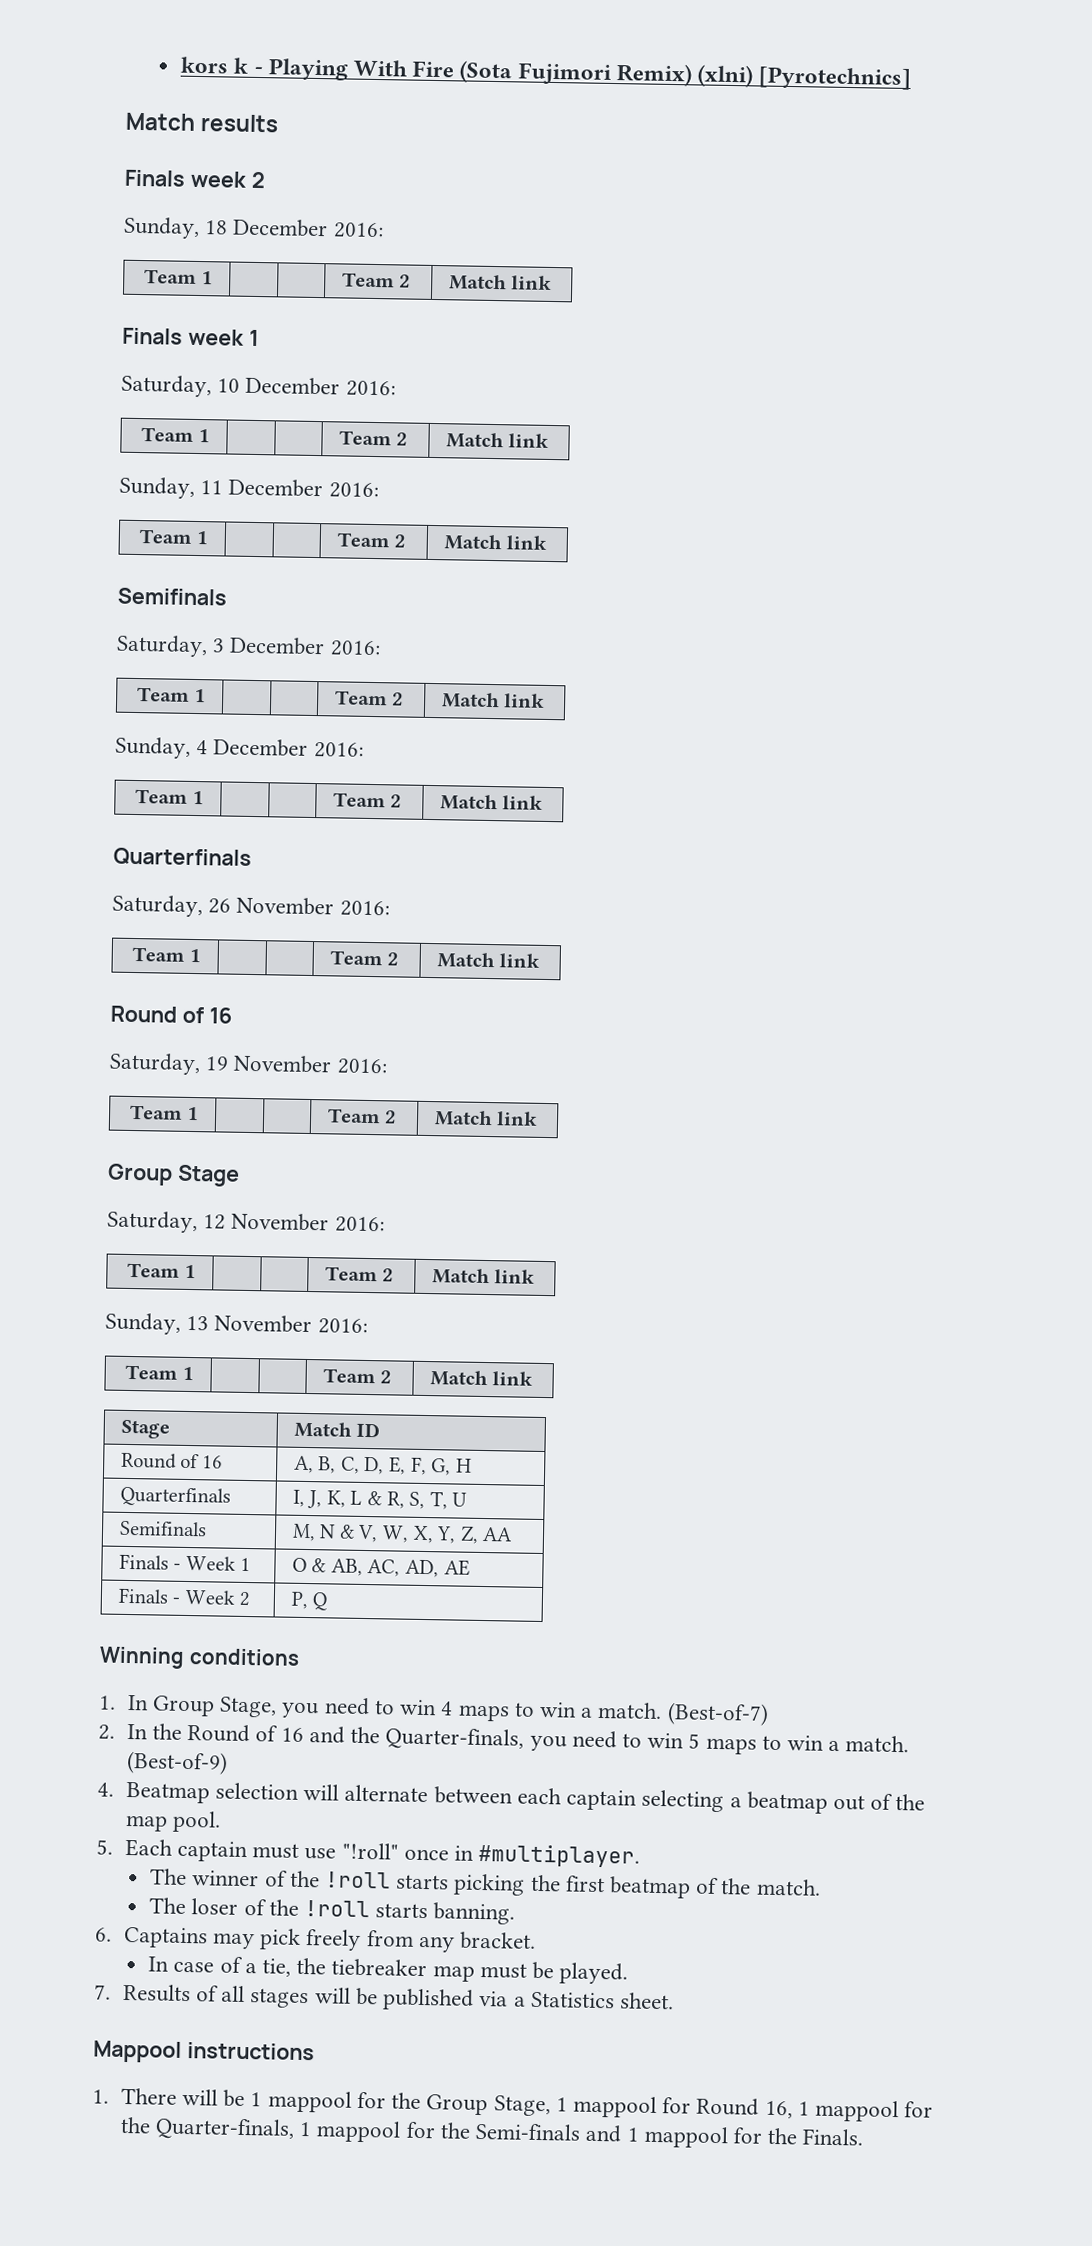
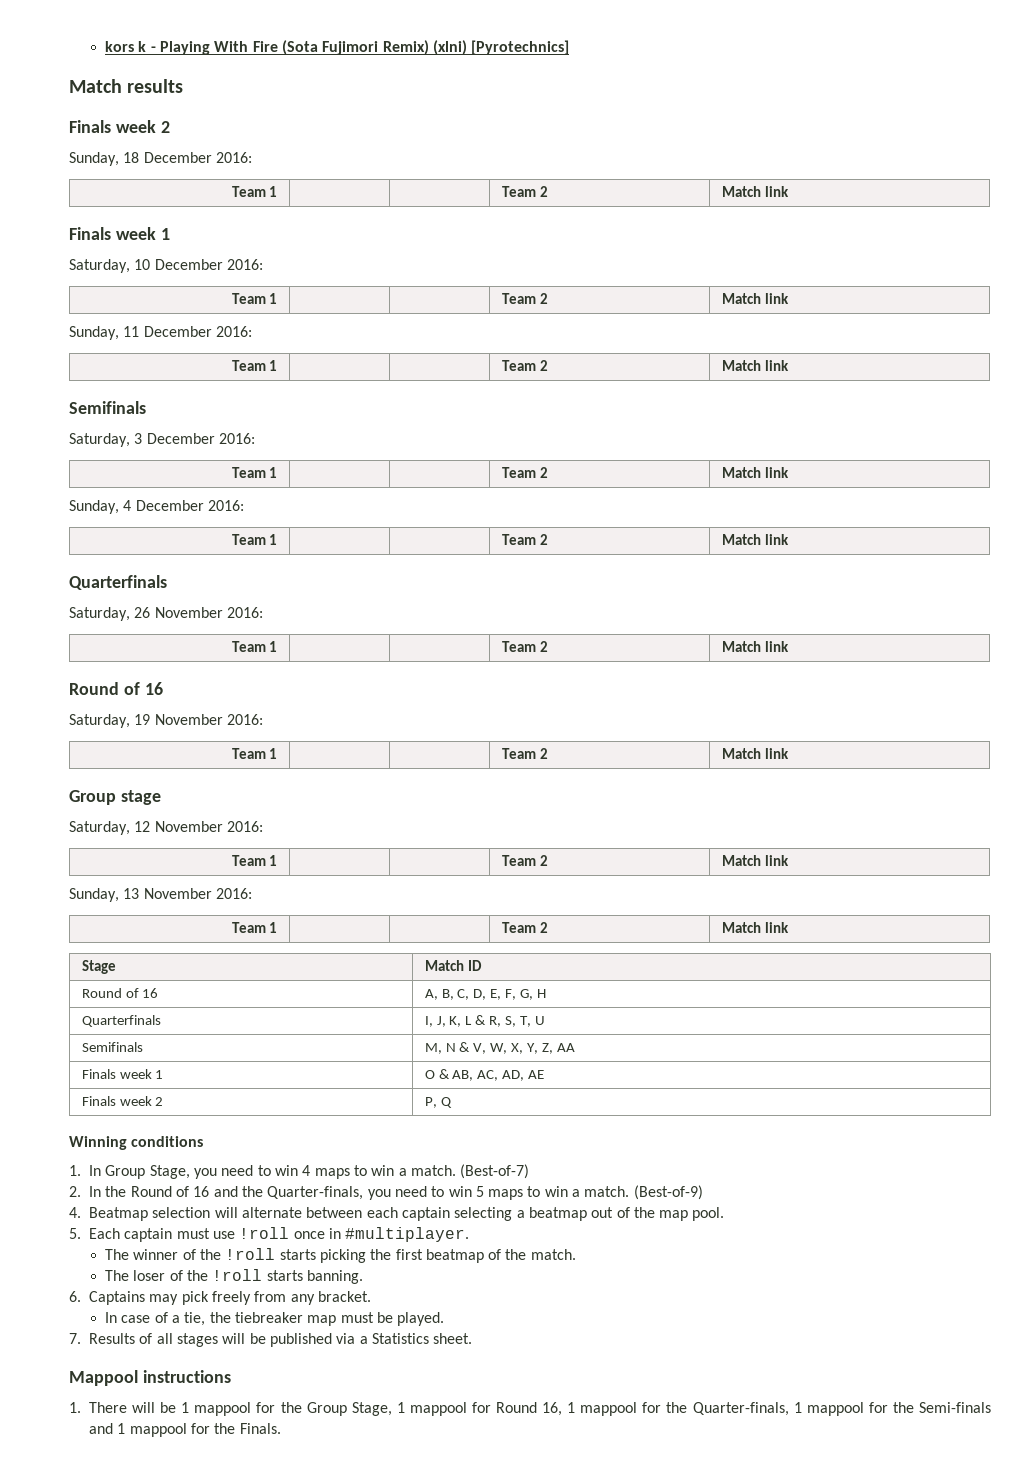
- Group Stage
+ Group stage
- Finals - Week 1 | O & AB, AC, AD, AE
+ Finals week 1 | O & AB, AC, AD, AE
- Finals - Week 2 | P, Q
+ Finals week 2 | P, Q
- 5. Each captain must use "!roll" once in #multiplayer.
+ 5. Each captain must use !roll once in #multiplayer.

